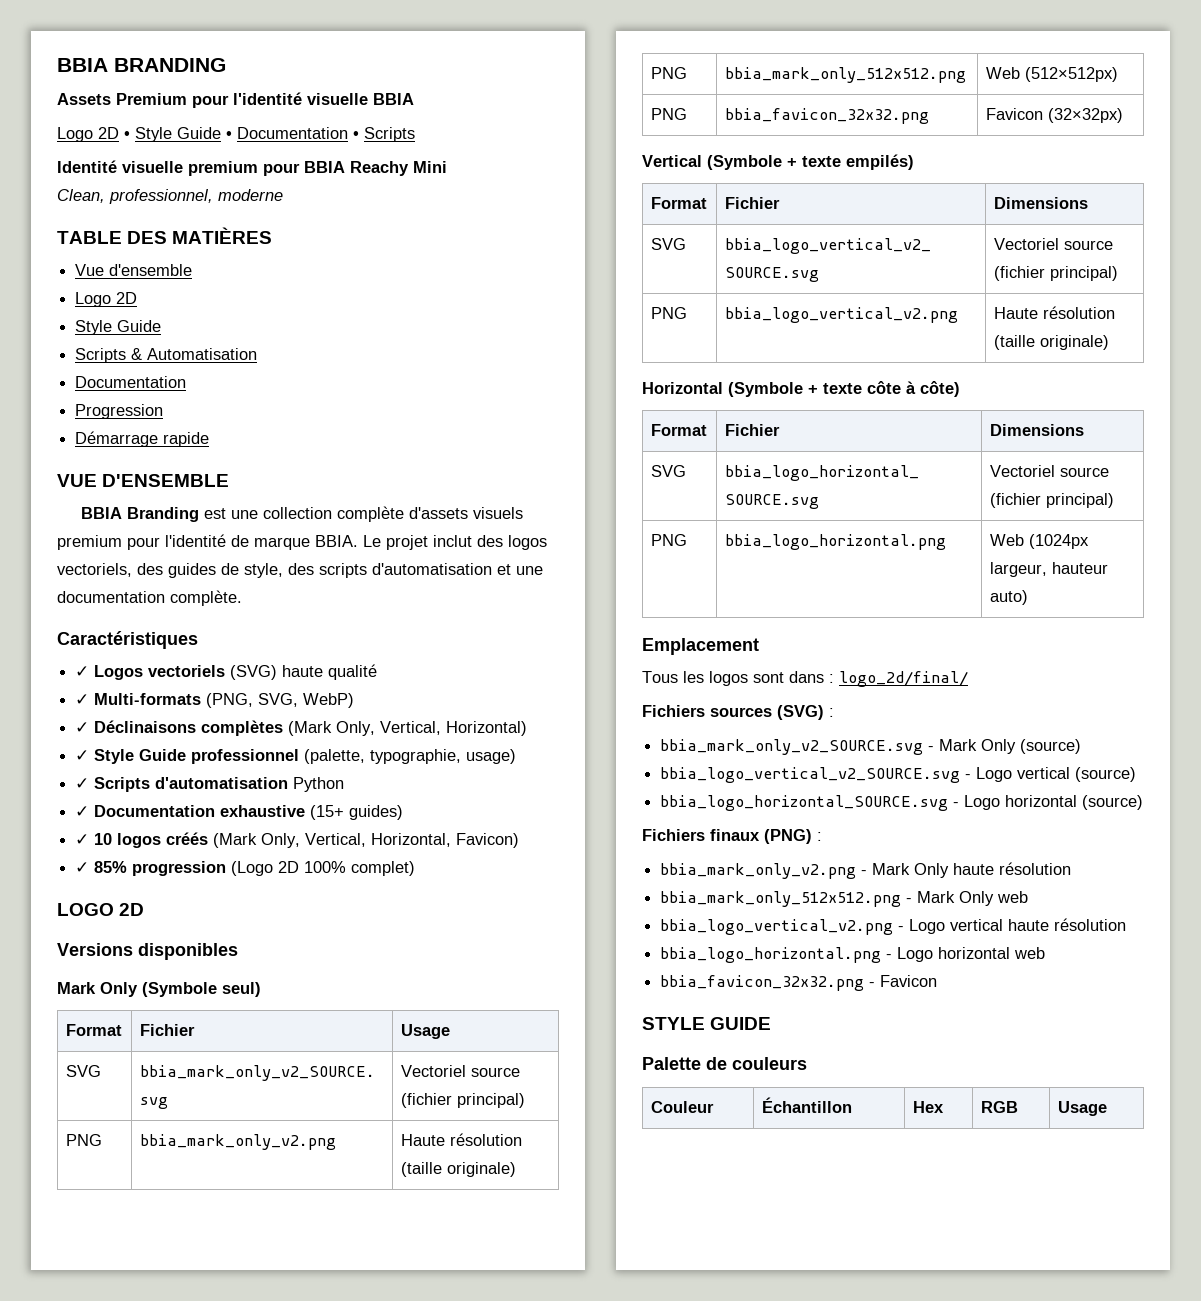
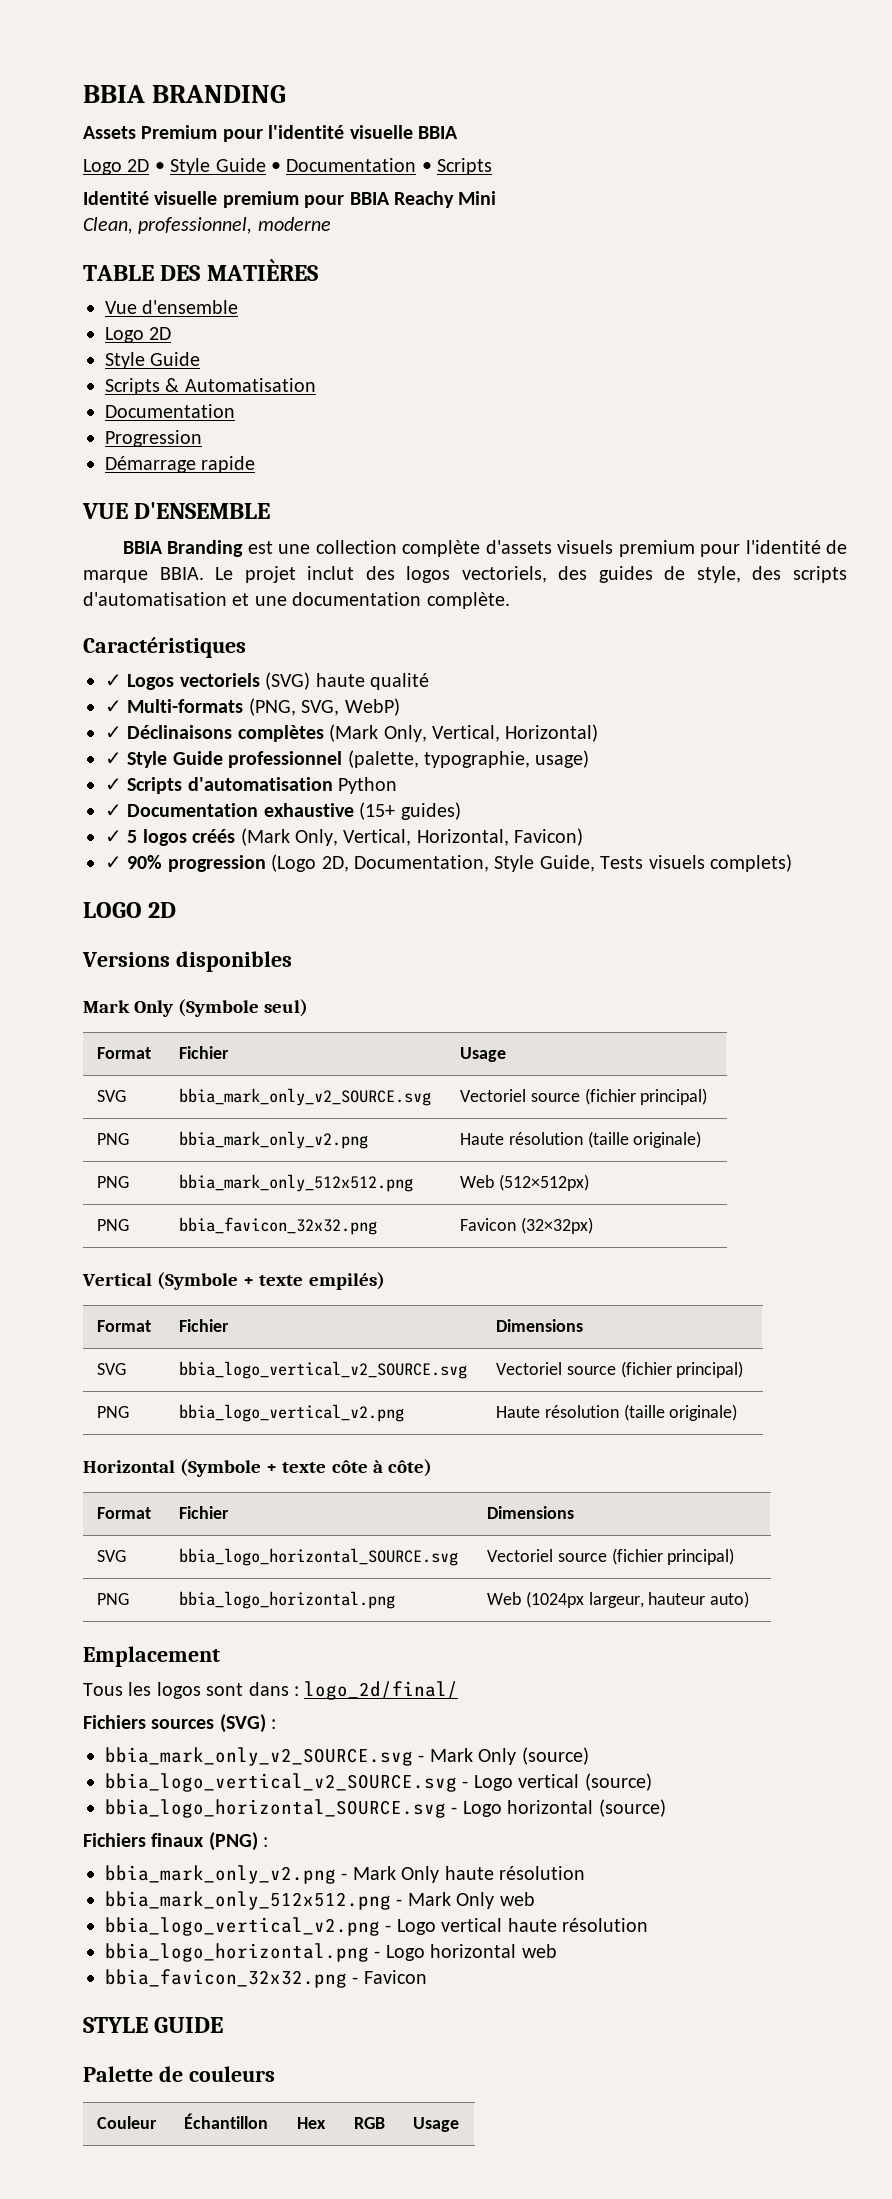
- ✓ 10 logos créés (Mark Only, Vertical, Horizontal, Favicon)
+ ✓ 5 logos créés (Mark Only, Vertical, Horizontal, Favicon)
- ✓ 85% progression (Logo 2D 100% complet)
+ ✓ 90% progression (Logo 2D, Documentation, Style Guide, Tests visuels complets)

